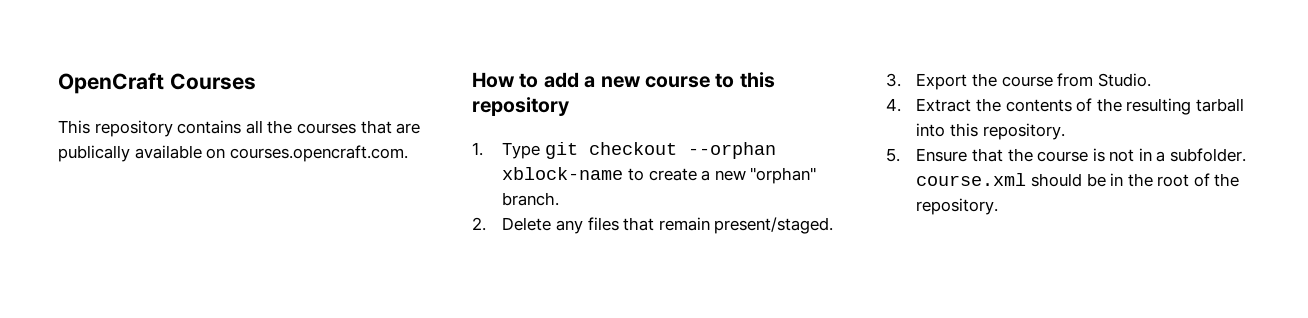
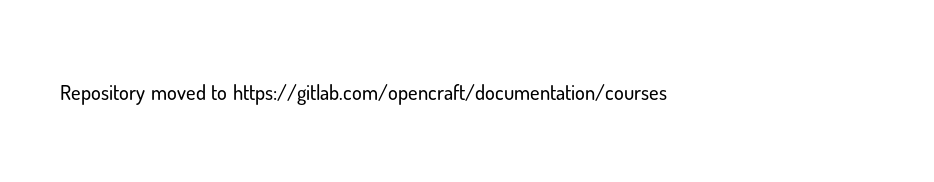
- OpenCraft Courses
- This repository contains all the courses that are publically available on courses.opencraft.com.
- How to add a new course to this repository
- 1. Type git checkout --orphan xblock-name to create a new "orphan" branch.
- 2. Delete any files that remain present/staged.
- 3. Export the course from Studio.
- 4. Extract the contents of the resulting tarball into this repository.
- 5. Ensure that the course is not in a subfolder. course.xml should be in the root of the repository.
+ Repository moved to https://gitlab.com/opencraft/documentation/courses

